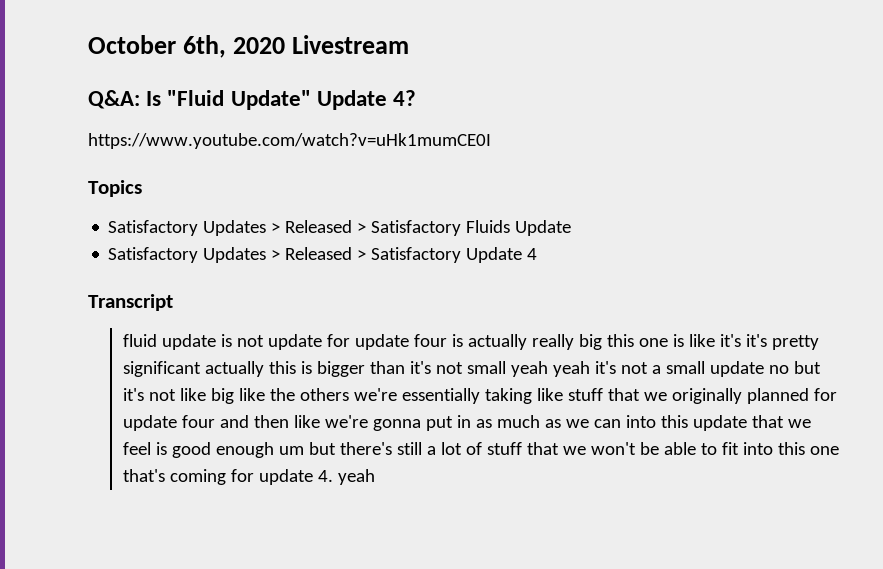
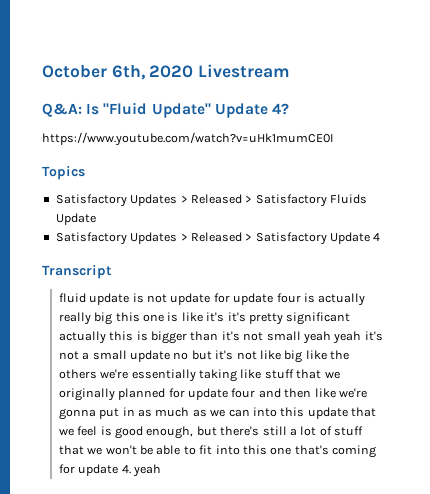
- fluid update is not update for update four is actually really big this one is like it's it's pretty significant actually this is bigger than it's not small yeah yeah it's not a small update no but it's not like big like the others we're essentially taking like stuff that we originally planned for update four and then like we're gonna put in as much as we can into this update that we feel is good enough um but there's still a lot of stuff that we won't be able to fit into this one that's coming for update 4. yeah
+ fluid update is not update for update four is actually really big this one is like it's it's pretty significant actually this is bigger than it's not small yeah yeah it's not a small update no but it's not like big like the others we're essentially taking like stuff that we originally planned for update four and then like we're gonna put in as much as we can into this update that we feel is good enough, but there's still a lot of stuff that we won't be able to fit into this one that's coming for update 4. yeah

